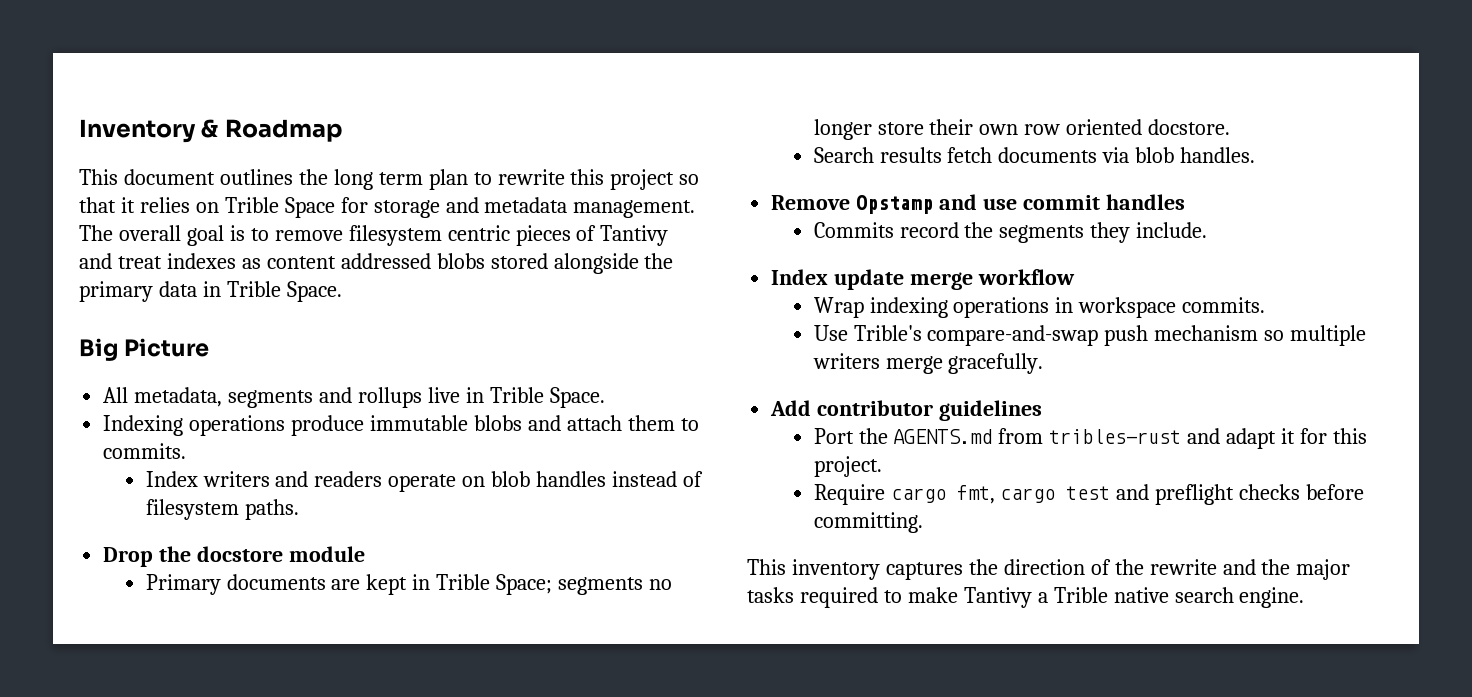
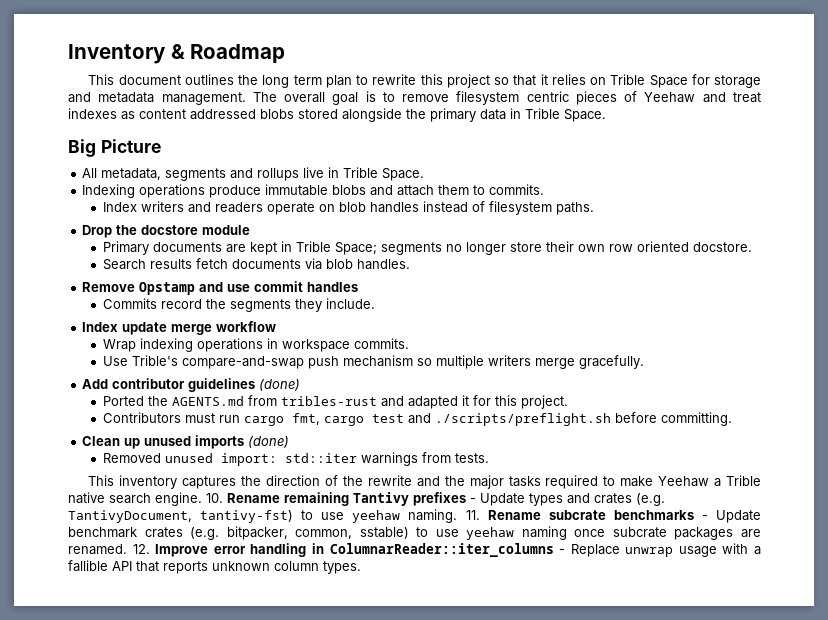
- The overall goal is to remove filesystem centric pieces of Tantivy and treat indexes as content addressed blobs stored alongside the primary data in Trible Space.
+ The overall goal is to remove filesystem centric pieces of Yeehaw and treat indexes as content addressed blobs stored alongside the primary data in Trible Space.
- Add contributor guidelines
- Port the AGENTS.md from tribles-rust and adapt it for this project.
+ Add contributor guidelines (done)
+ Ported the AGENTS.md from tribles-rust and adapted it for this project.
- Require cargo fmt, cargo test and preflight checks before committing.
+ Contributors must run cargo fmt, cargo test and ./scripts/preflight.sh before committing.
+ Clean up unused imports (done)
+ Removed unused import: std::iter warnings from tests.
- This inventory captures the direction of the rewrite and the major tasks required to make Tantivy a Trible native search engine.
+ This inventory captures the direction of the rewrite and the major tasks required to make Yeehaw a Trible native search engine.
+ 10. Rename remaining Tantivy prefixes - Update types and crates (e.g. TantivyDocument, tantivy-fst) to use yeehaw naming. 11. Rename subcrate benchmarks - Update benchmark crates (e.g. bitpacker, common, sstable) to use yeehaw naming once subcrate packages are renamed. 12. Improve error handling in ColumnarReader::iter_columns - Replace unwrap usage with a fallible API that reports unknown column types.

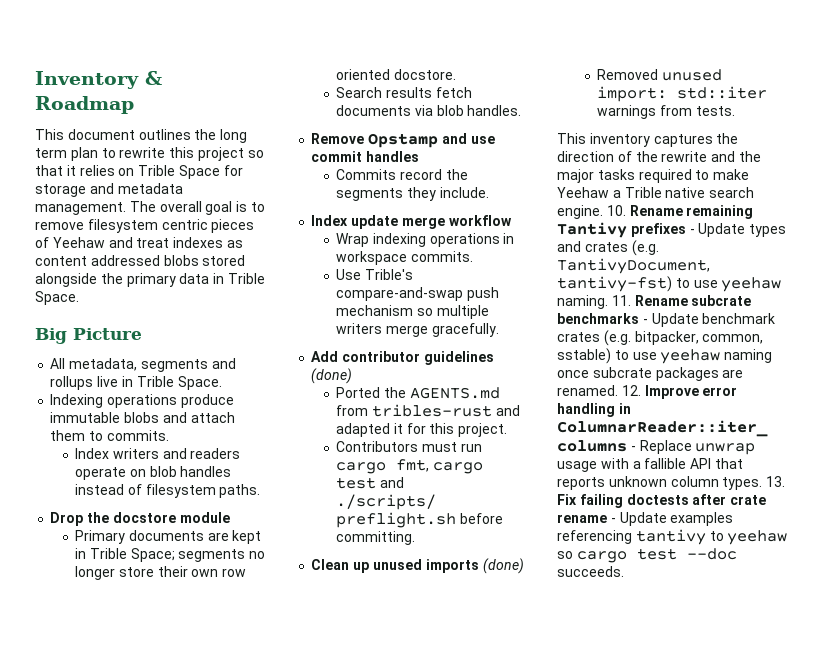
+ 13. Fix failing doctests after crate rename - Update examples referencing tantivy to yeehaw so cargo test --doc succeeds.

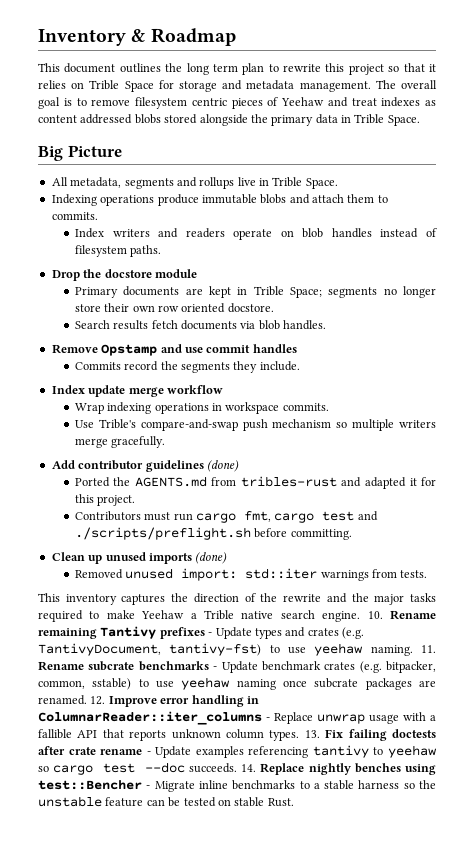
+ 14. Replace nightly benches using test::Bencher - Migrate inline benchmarks to a stable harness so the unstable feature can be tested on stable Rust.

